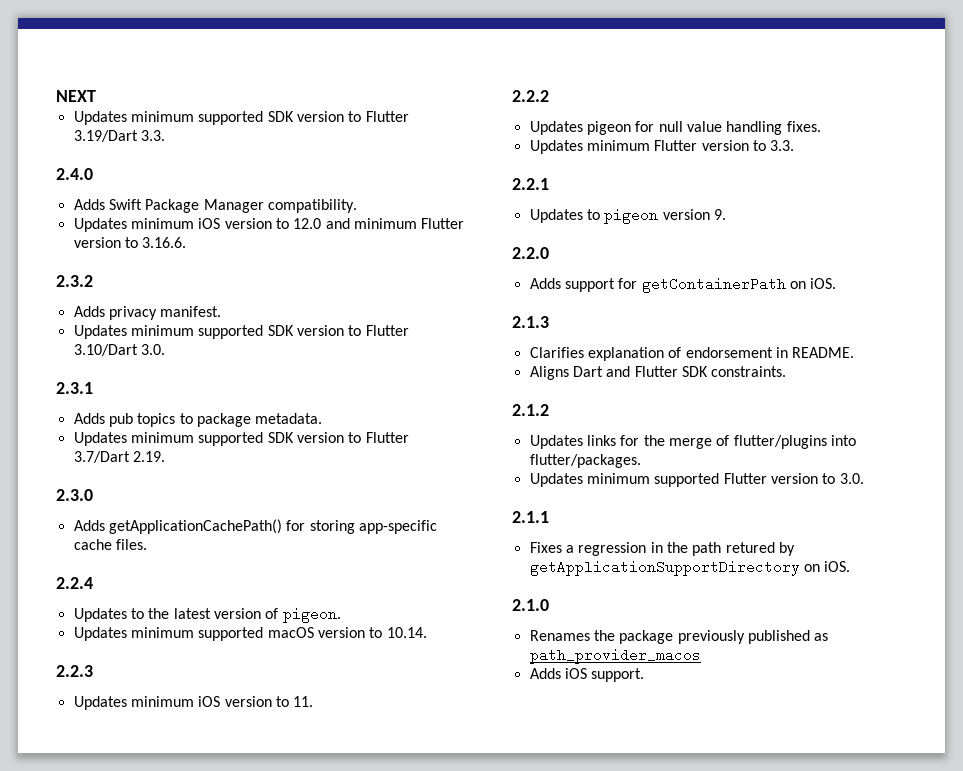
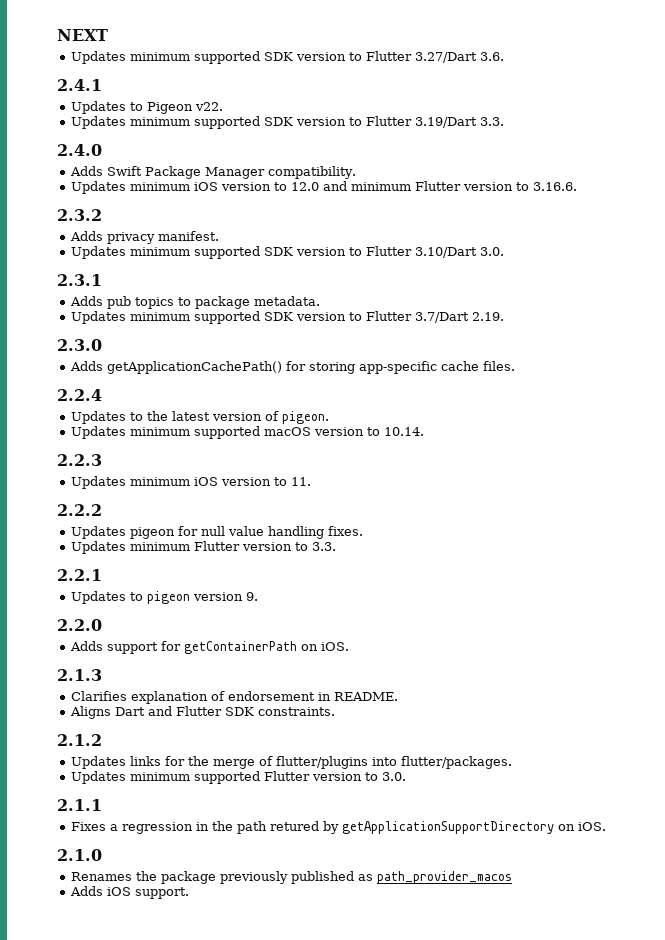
+ Updates minimum supported SDK version to Flutter 3.27/Dart 3.6.
+ 2.4.1
+ Updates to Pigeon v22.

